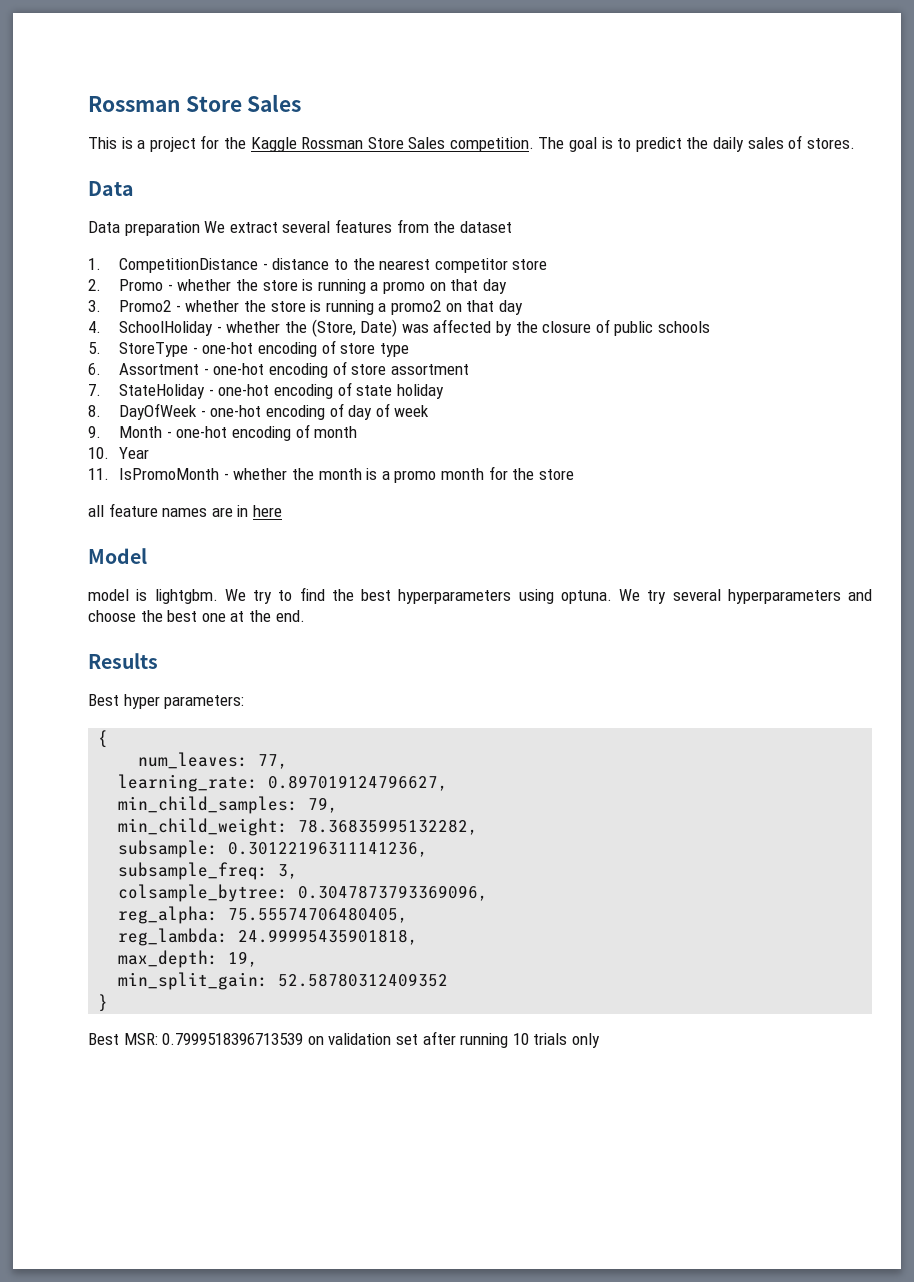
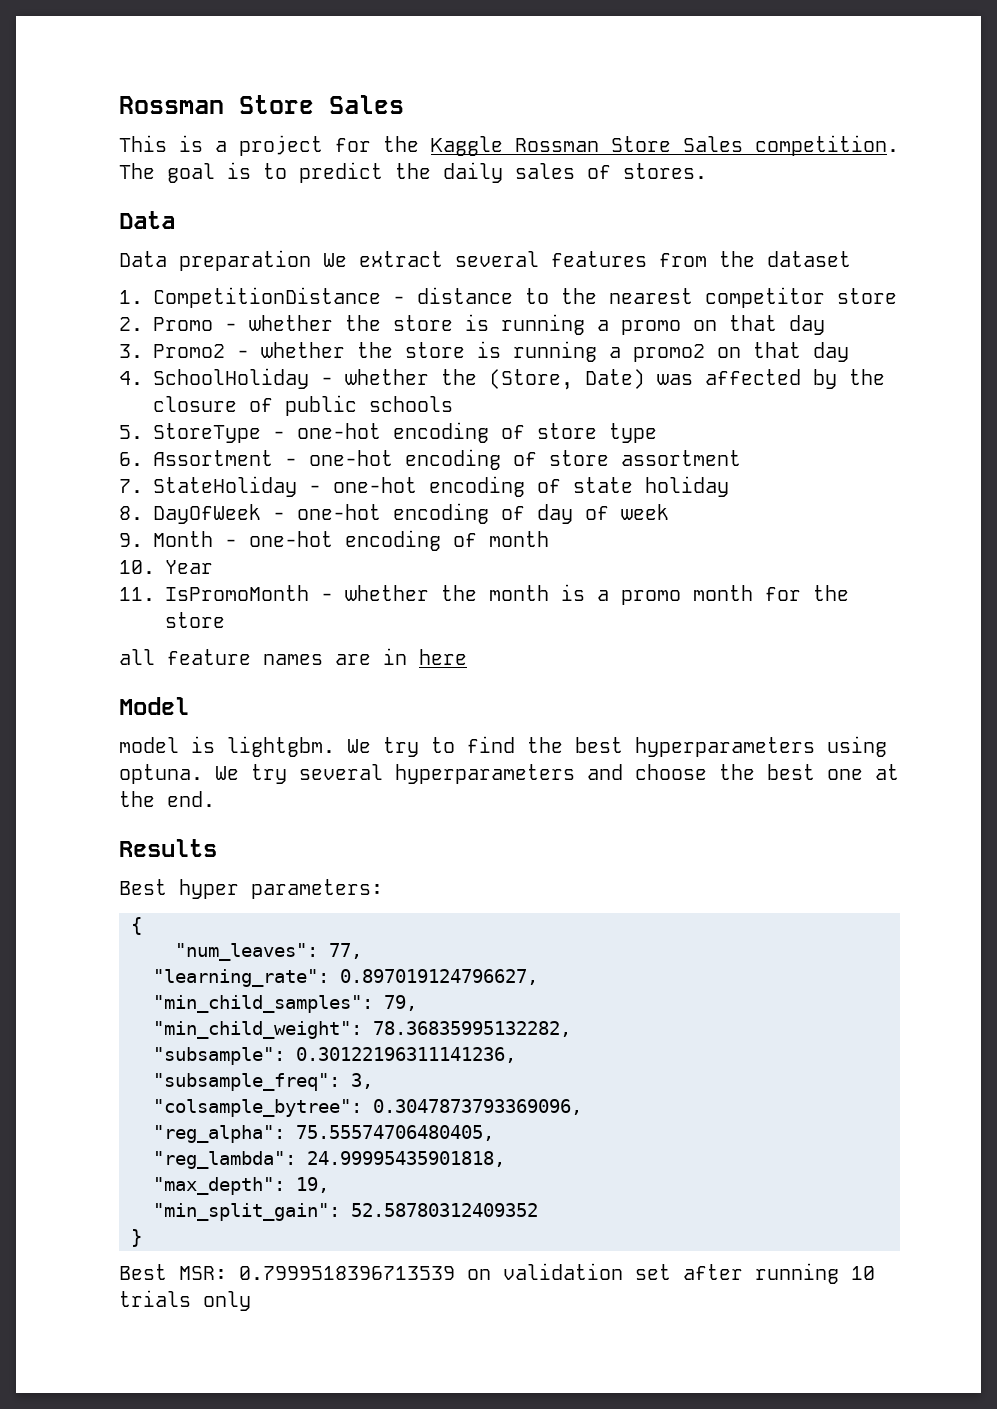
- num_leaves: 77,
+ "num_leaves": 77,
- learning_rate: 0.897019124796627,
+ "learning_rate": 0.897019124796627,
- min_child_samples: 79,
+ "min_child_samples": 79,
- min_child_weight: 78.36835995132282,
+ "min_child_weight": 78.36835995132282,
- subsample: 0.30122196311141236,
+ "subsample": 0.30122196311141236,
- subsample_freq: 3,
+ "subsample_freq": 3,
- colsample_bytree: 0.3047873793369096,
+ "colsample_bytree": 0.3047873793369096,
- reg_alpha: 75.55574706480405,
+ "reg_alpha": 75.55574706480405,
- reg_lambda: 24.99995435901818,
+ "reg_lambda": 24.99995435901818,
- max_depth: 19,
+ "max_depth": 19,
- min_split_gain: 52.58780312409352
+ "min_split_gain": 52.58780312409352

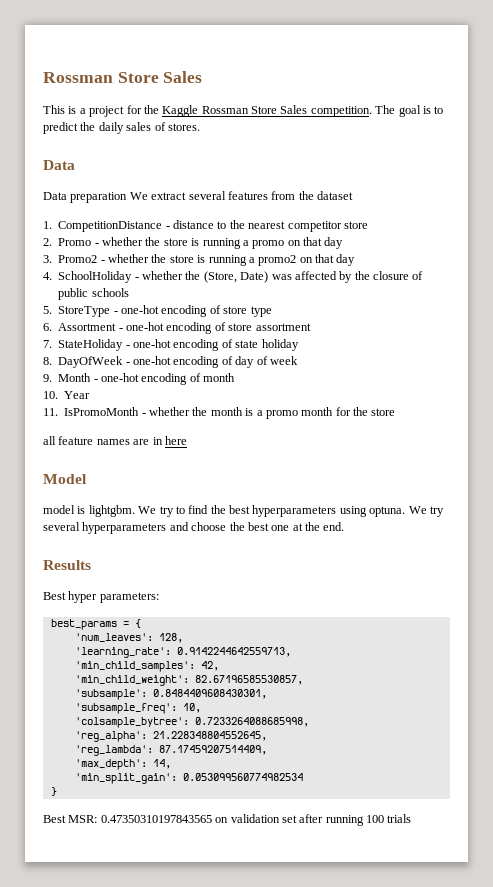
- {
+ best_params = {
- "num_leaves": 77,
- "learning_rate": 0.897019124796627,
- "min_child_samples": 79,
- "min_child_weight": 78.36835995132282,
- "subsample": 0.30122196311141236,
- "subsample_freq": 3,
- "colsample_bytree": 0.3047873793369096,
- "reg_alpha": 75.55574706480405,
- "reg_lambda": 24.99995435901818,
- "max_depth": 19,
- "min_split_gain": 52.58780312409352
+ 'num_leaves': 128,
+ 'learning_rate': 0.9142244642559713,
+ 'min_child_samples': 42,
+ 'min_child_weight': 82.67196585530857,
+ 'subsample': 0.8484409608430301,
+ 'subsample_freq': 10,
+ 'colsample_bytree': 0.7233264088685998,
+ 'reg_alpha': 21.228348804552645,
+ 'reg_lambda': 87.17459207514409,
+ 'max_depth': 14,
+ 'min_split_gain': 0.053099560774982534
- Best MSR: 0.7999518396713539 on validation set after running 10 trials only
+ Best MSR: 0.47350310197843565 on validation set after running 100 trials

